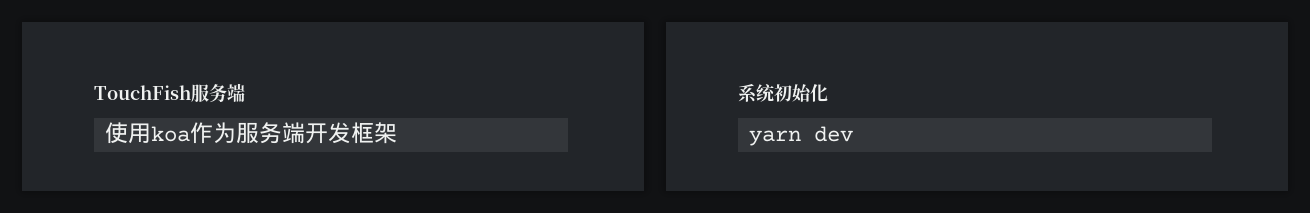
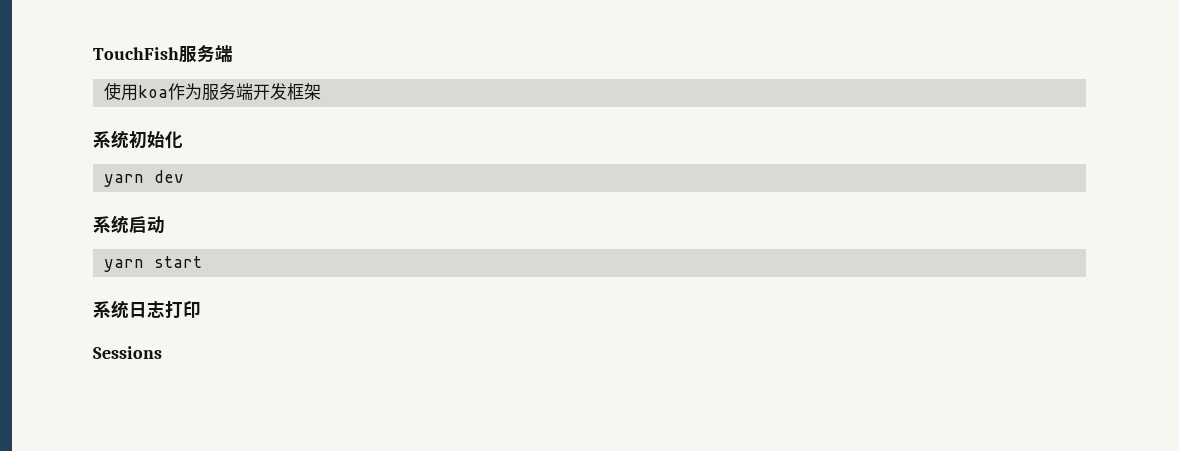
+ 系统启动
+ yarn start
+ 系统日志打印
+ Sessions

